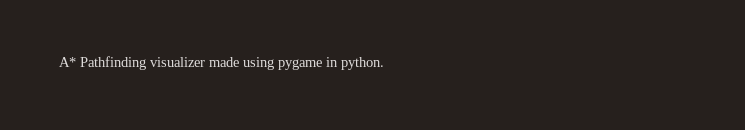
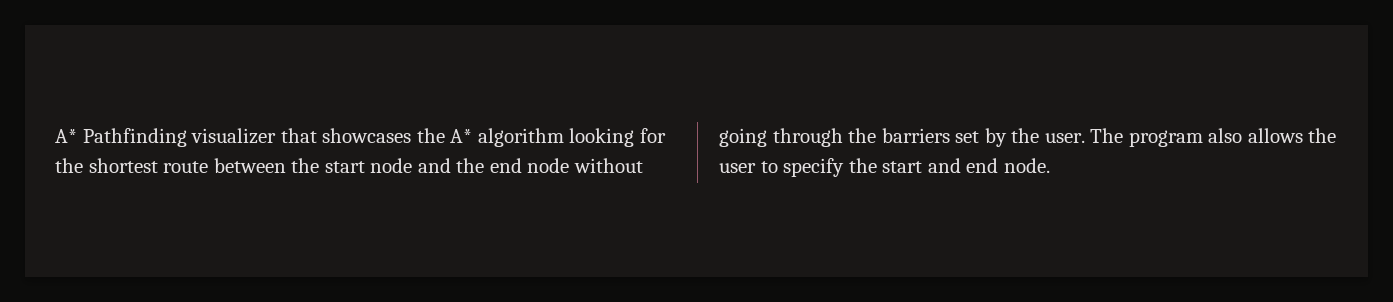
- A* Pathfinding visualizer made using pygame in python.
+ A* Pathfinding visualizer that showcases the A* algorithm looking for the shortest route between the start node and the end node without going through the barriers set by the user. The program also allows the user to specify the start and end node.

